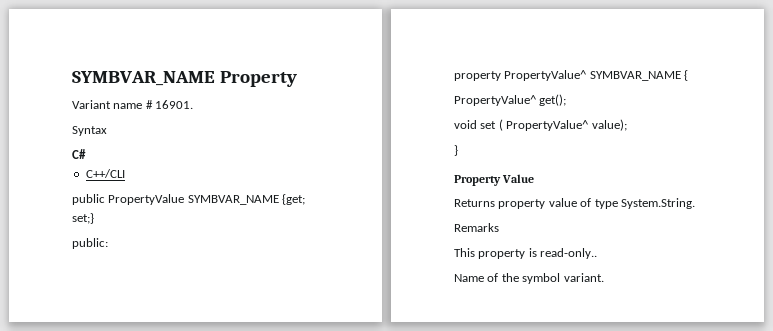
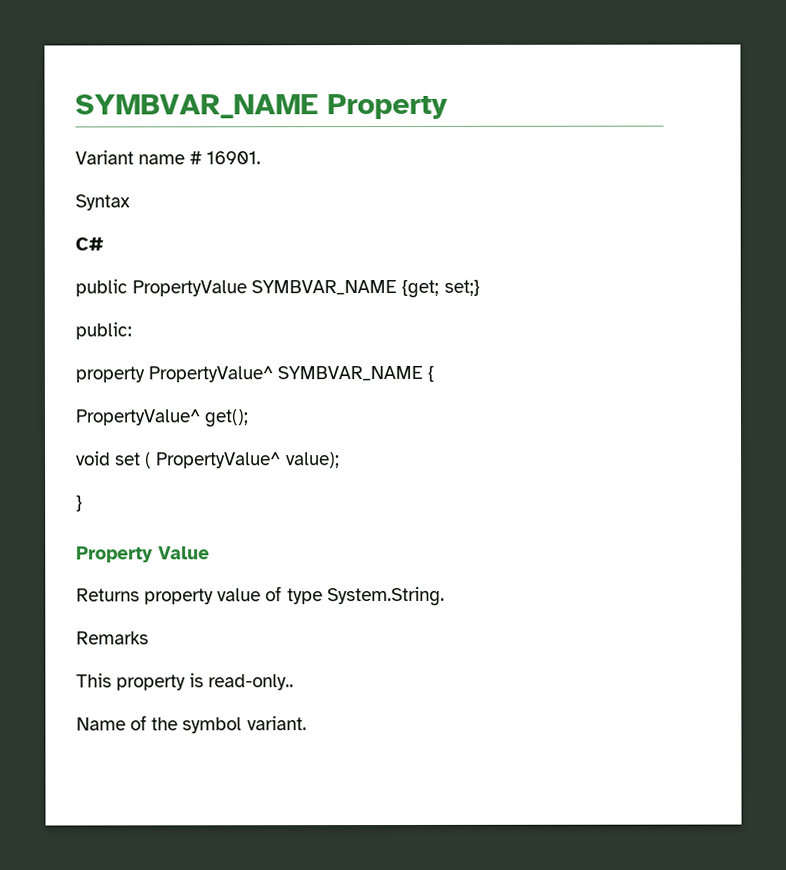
- C++/CLI

